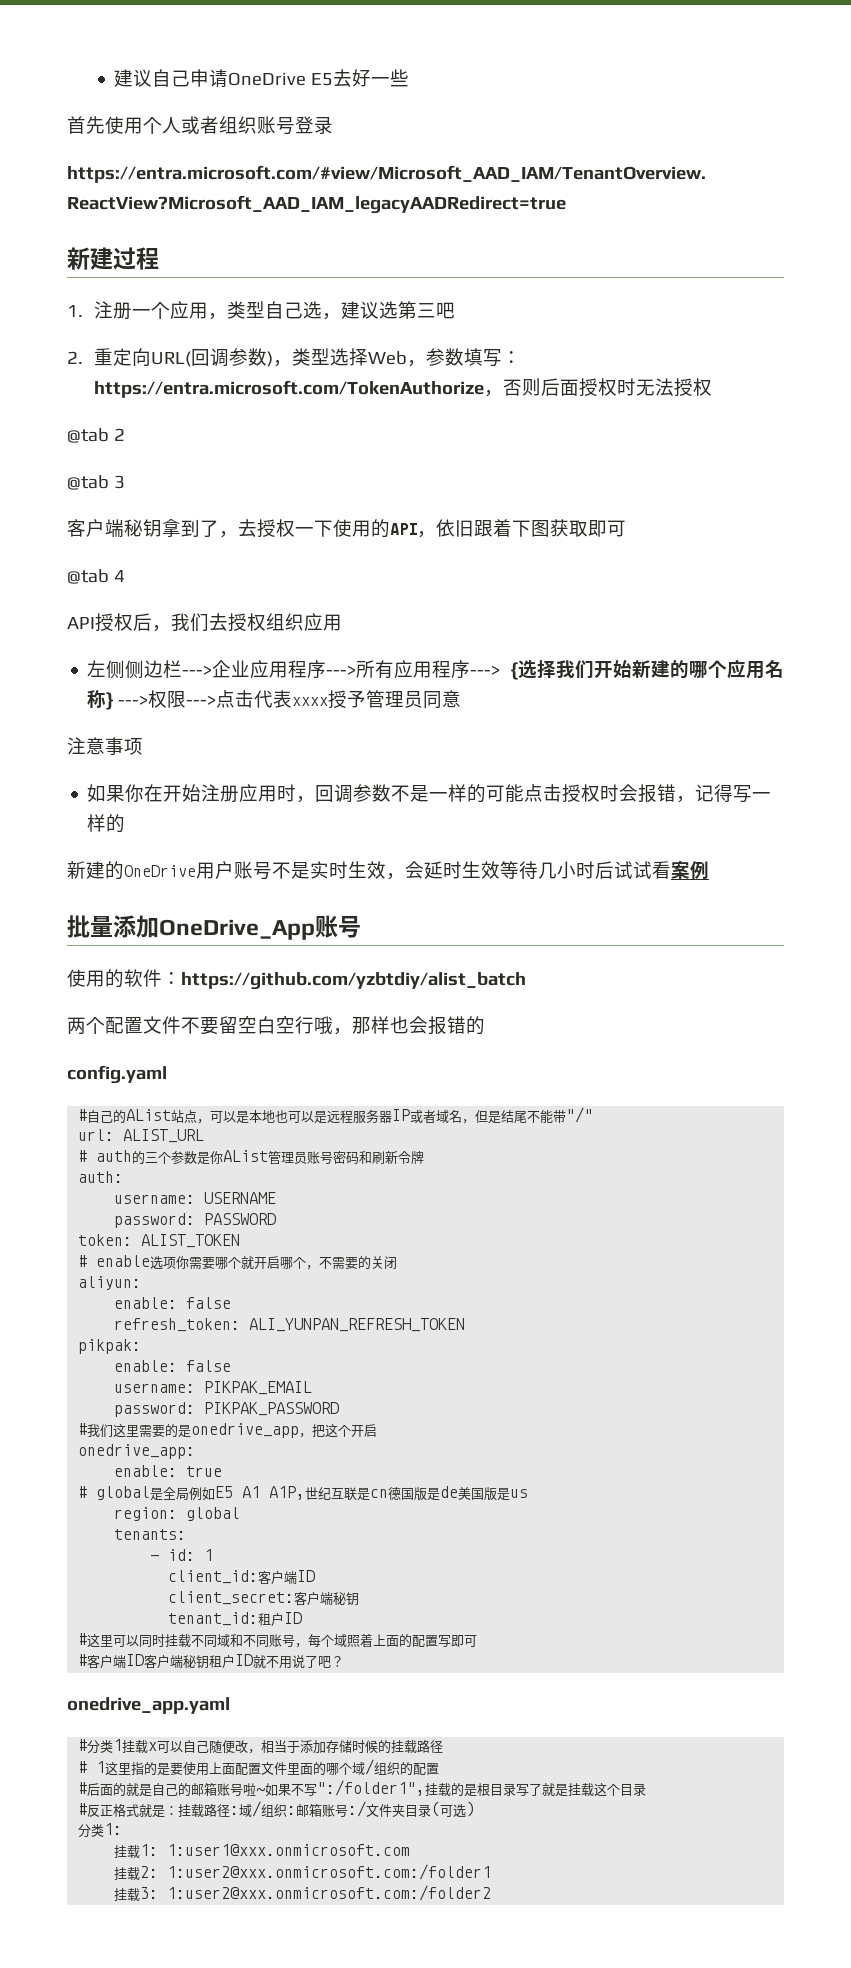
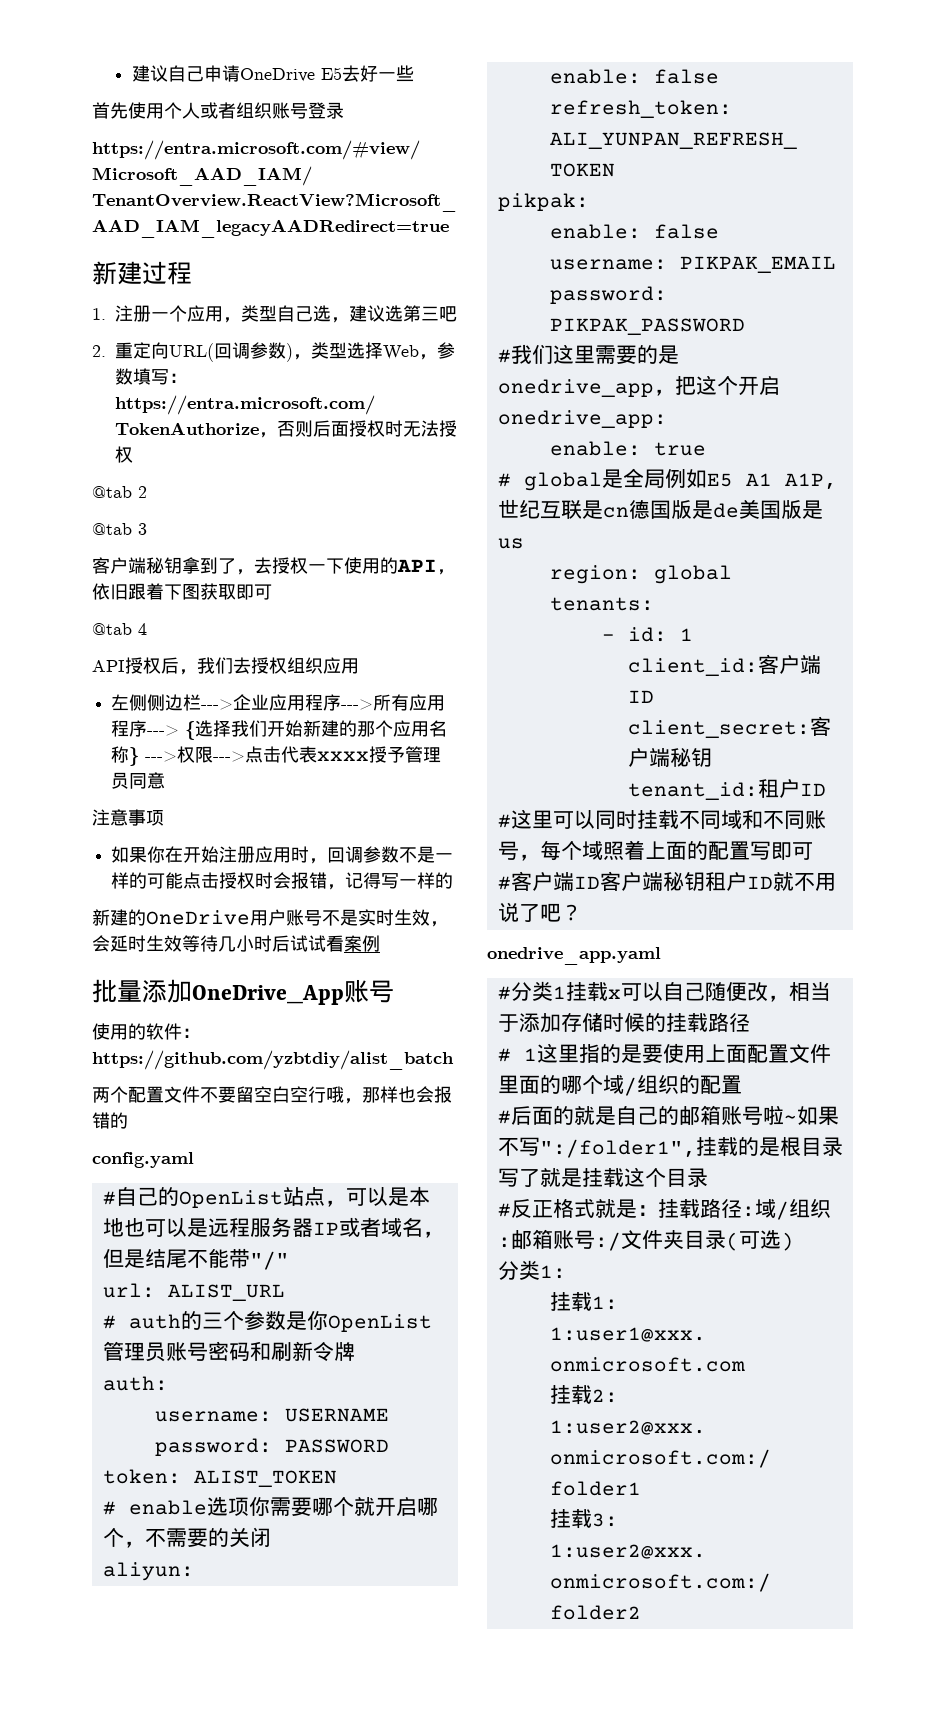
- 左侧侧边栏--->企业应用程序--->所有应用程序---> {选择我们开始新建的哪个应用名称} --->权限--->点击代表xxxx授予管理员同意
+ 左侧侧边栏--->企业应用程序--->所有应用程序---> {选择我们开始新建的那个应用名称} --->权限--->点击代表xxxx授予管理员同意
- #自己的AList站点，可以是本地也可以是远程服务器IP或者域名，但是结尾不能带"/"
+ #自己的OpenList站点，可以是本地也可以是远程服务器IP或者域名，但是结尾不能带"/"
- # auth的三个参数是你AList管理员账号密码和刷新令牌
+ # auth的三个参数是你OpenList管理员账号密码和刷新令牌

